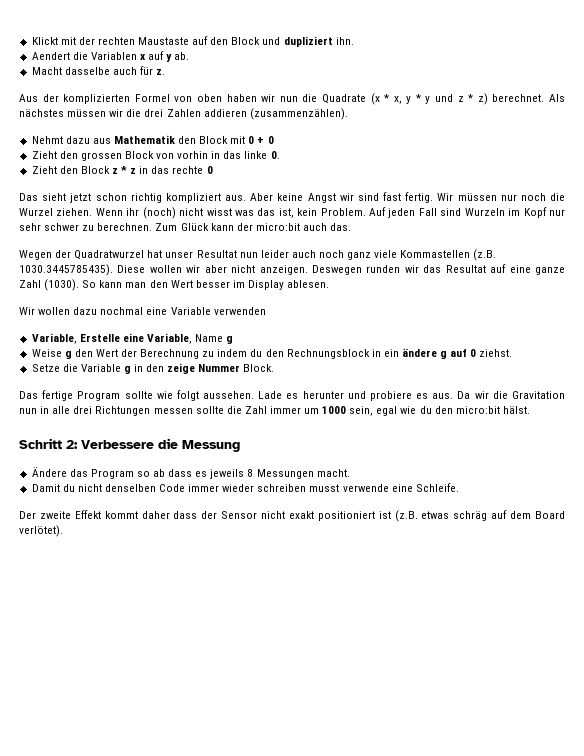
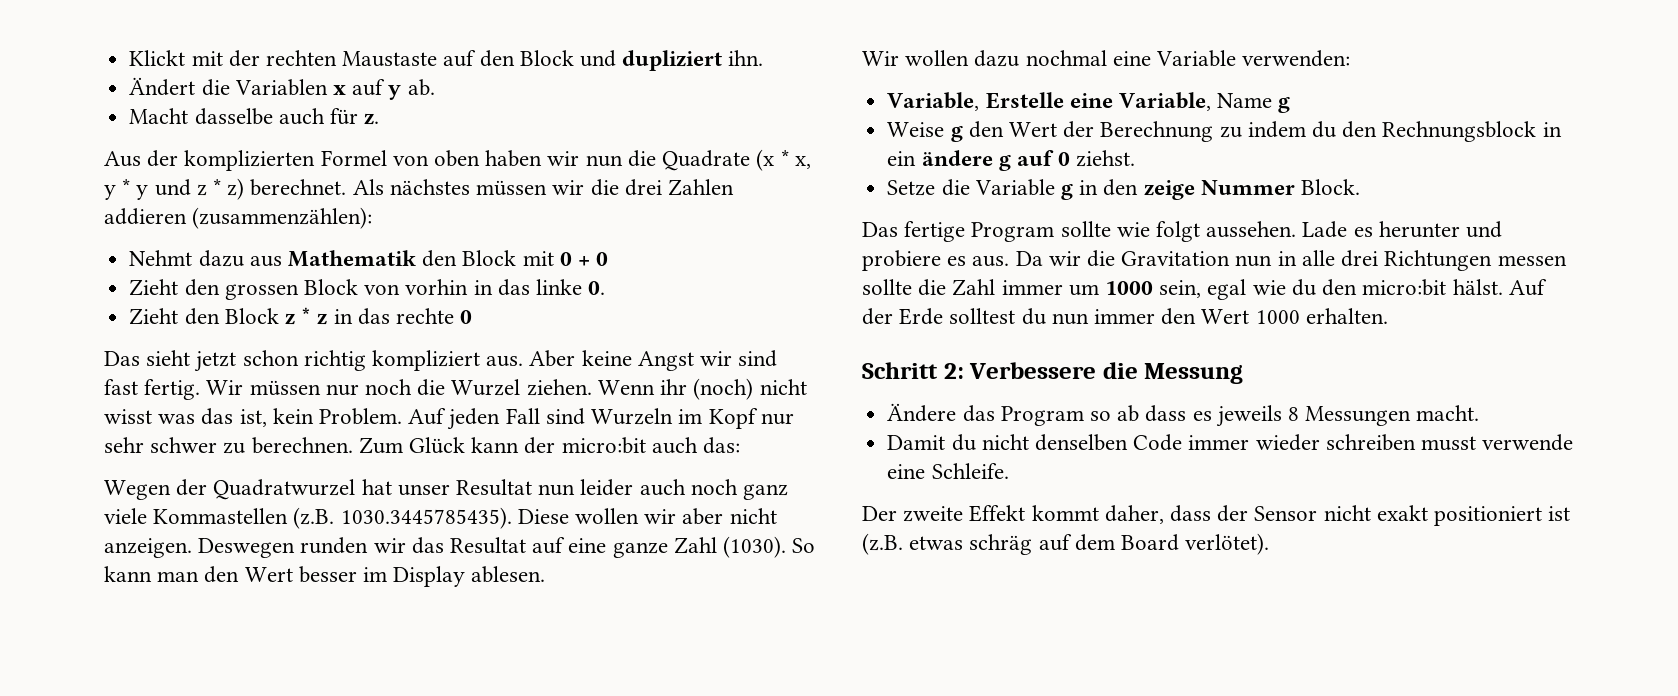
- Aendert die Variablen x auf y ab.
+ Ändert die Variablen x auf y ab.
- Als nächstes müssen wir die drei Zahlen addieren (zusammenzählen).
+ Als nächstes müssen wir die drei Zahlen addieren (zusammenzählen):
- Zum Glück kann der micro:bit auch das.
+ Zum Glück kann der micro:bit auch das:
- Wir wollen dazu nochmal eine Variable verwenden
+ Wir wollen dazu nochmal eine Variable verwenden:
+ Auf der Erde solltest du nun immer den Wert 1000 erhalten.
- Der zweite Effekt kommt daher dass der Sensor nicht exakt positioniert ist (z.B. etwas schräg auf dem Board verlötet).
+ Der zweite Effekt kommt daher, dass der Sensor nicht exakt positioniert ist (z.B. etwas schräg auf dem Board verlötet).

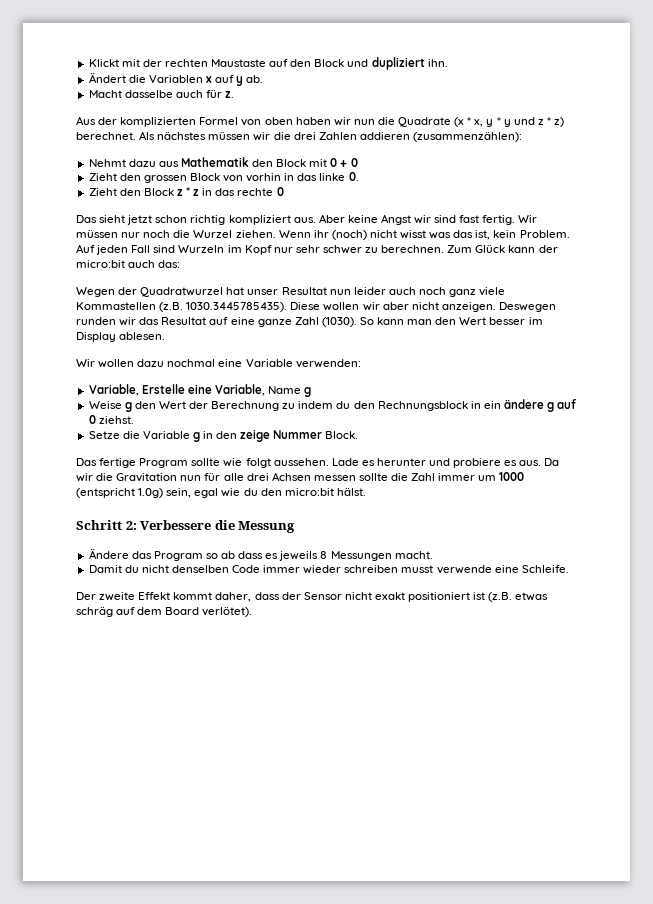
- Da wir die Gravitation nun in alle drei Richtungen messen sollte die Zahl immer um 1000 sein, egal wie du den micro:bit hälst. Auf der Erde solltest du nun immer den Wert 1000 erhalten.
+ Da wir die Gravitation nun für alle drei Achsen messen sollte die Zahl immer um 1000 (entspricht 1.0g) sein, egal wie du den micro:bit hälst.

